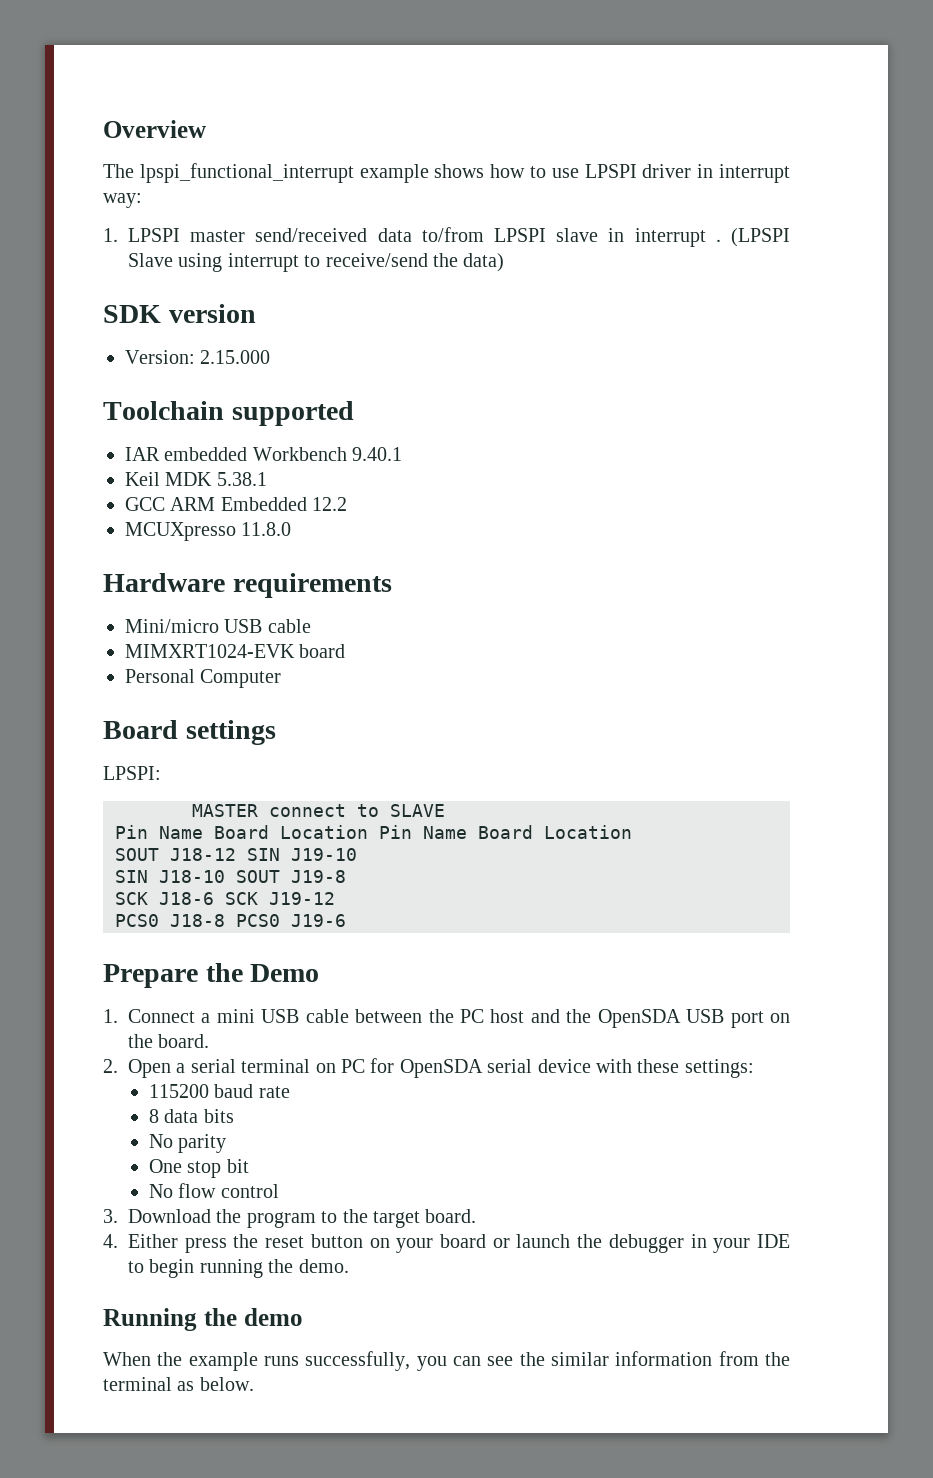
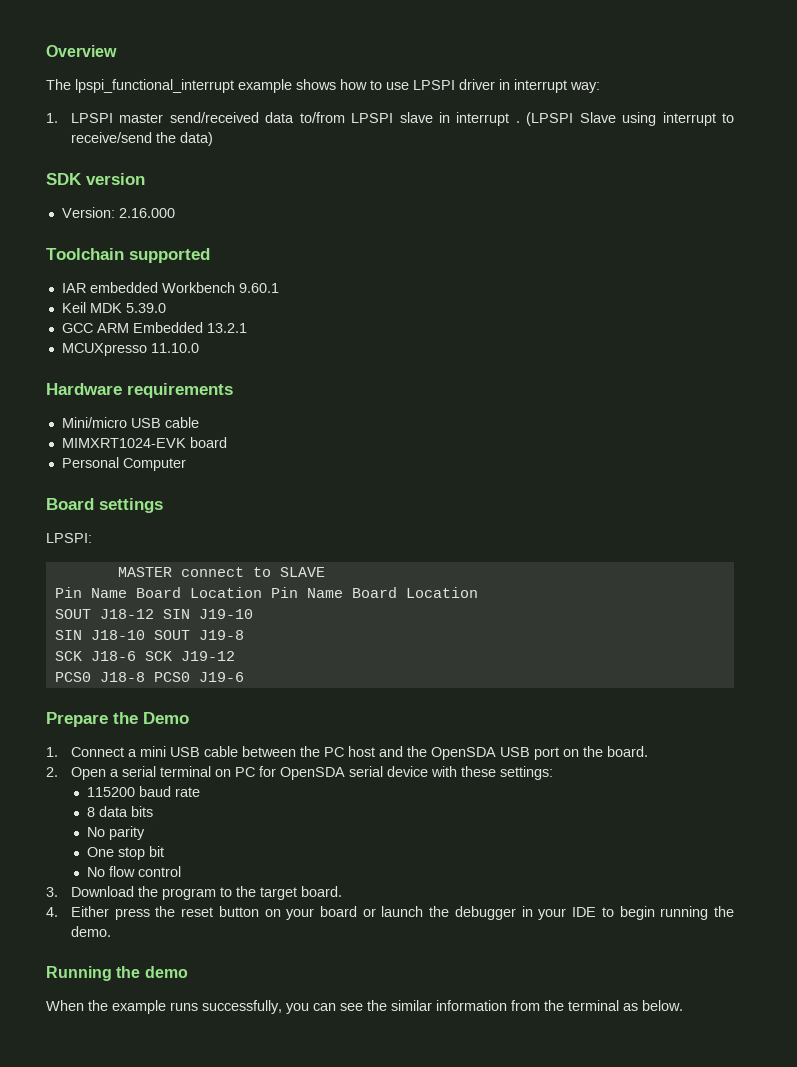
- Version: 2.15.000
+ Version: 2.16.000
- IAR embedded Workbench 9.40.1
+ IAR embedded Workbench 9.60.1
- Keil MDK 5.38.1
+ Keil MDK 5.39.0
- GCC ARM Embedded 12.2
+ GCC ARM Embedded 13.2.1
- MCUXpresso 11.8.0
+ MCUXpresso 11.10.0

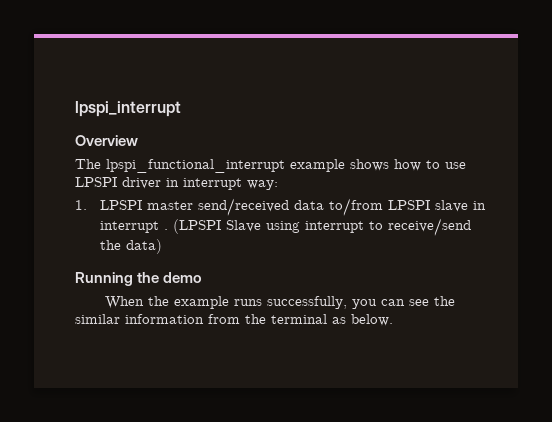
+ lpspi_interrupt
- SDK version
- Version: 2.16.000
- Toolchain supported
- IAR embedded Workbench 9.60.1
- Keil MDK 5.39.0
- GCC ARM Embedded 13.2.1
- MCUXpresso 11.10.0
- Hardware requirements
- Mini/micro USB cable
- MIMXRT1024-EVK board
- Personal Computer
- Board settings
- LPSPI:
- MASTER connect to SLAVE
- Pin Name Board Location Pin Name Board Location
- SOUT J18-12 SIN J19-10
- SIN J18-10 SOUT J19-8
- SCK J18-6 SCK J19-12
- PCS0 J18-8 PCS0 J19-6
- Prepare the Demo
- 1. Connect a mini USB cable between the PC host and the OpenSDA USB port on the board.
- 2. Open a serial terminal on PC for OpenSDA serial device with these settings:
- 115200 baud rate
- 8 data bits
- No parity
- One stop bit
- No flow control
- 3. Download the program to the target board.
- 4. Either press the reset button on your board or launch the debugger in your IDE to begin running the demo.

